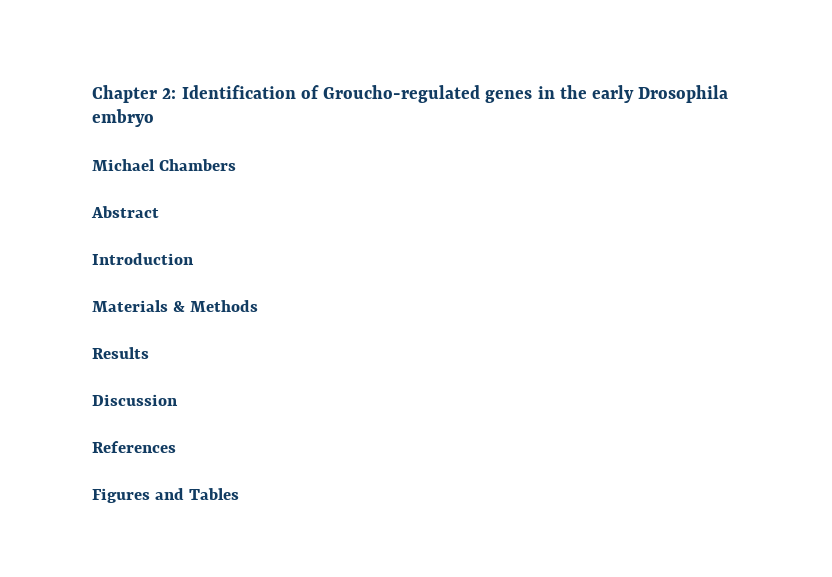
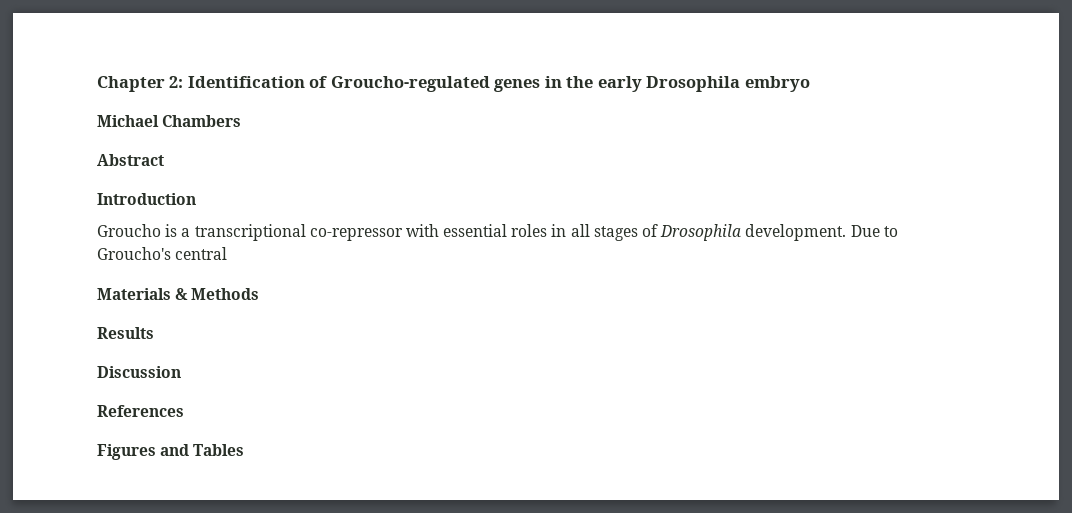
+ Groucho is a transcriptional co-repressor with essential roles in all stages of Drosophila development. Due to Groucho's central

